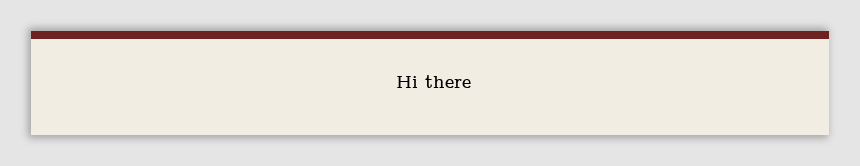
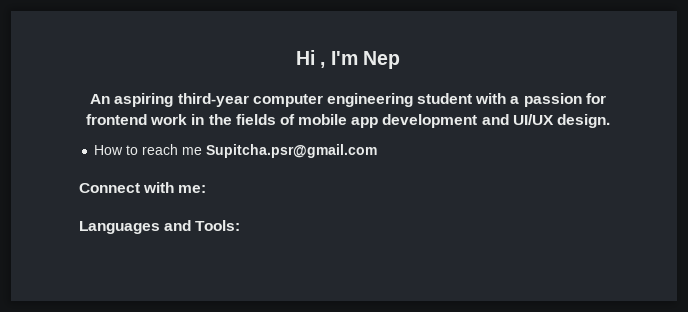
- Hi there
+ Hi , I'm Nep
+ An aspiring third-year computer engineering student with a passion for frontend work in the fields of mobile app development and UI/UX design.
+ How to reach me Supitcha.psr@gmail.com
+ Connect with me:
+ Languages and Tools:

